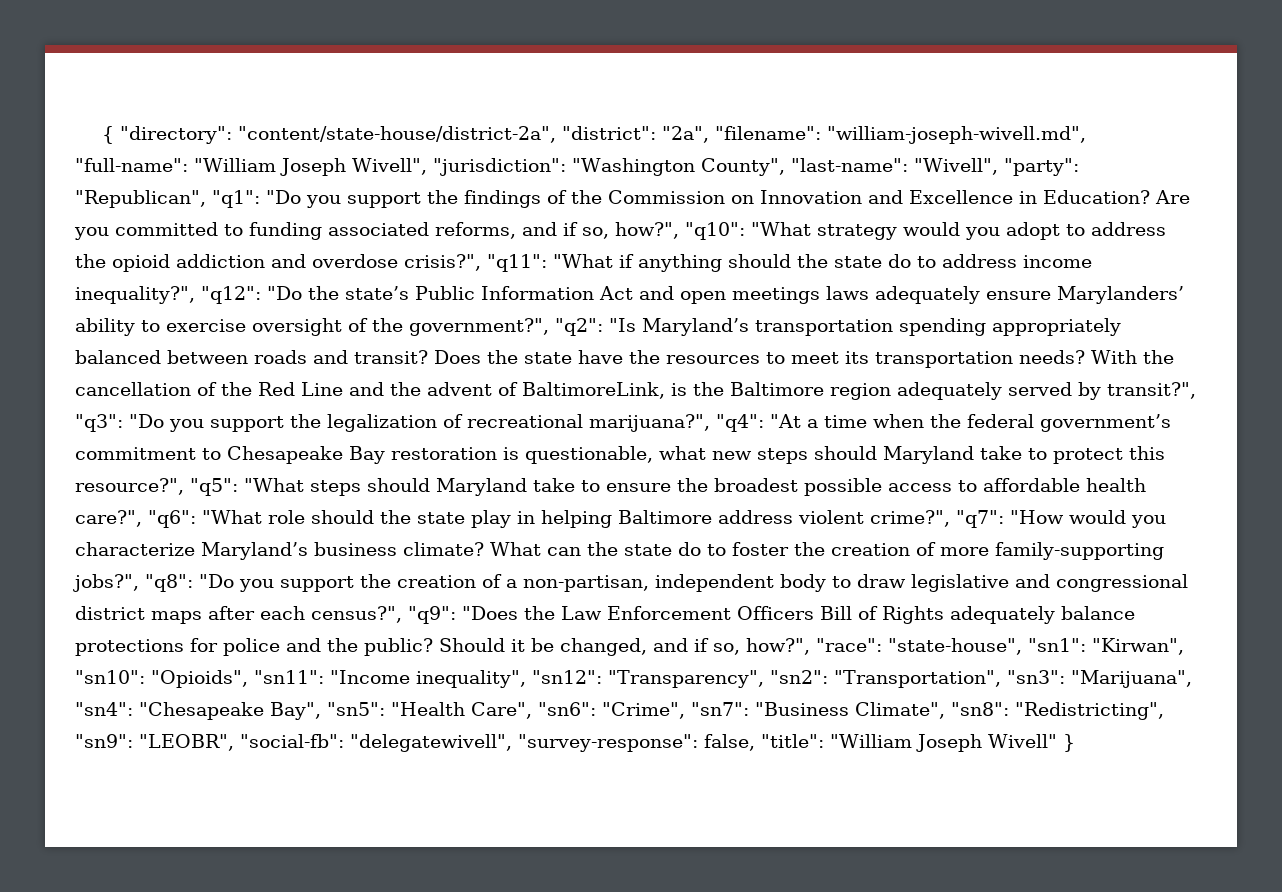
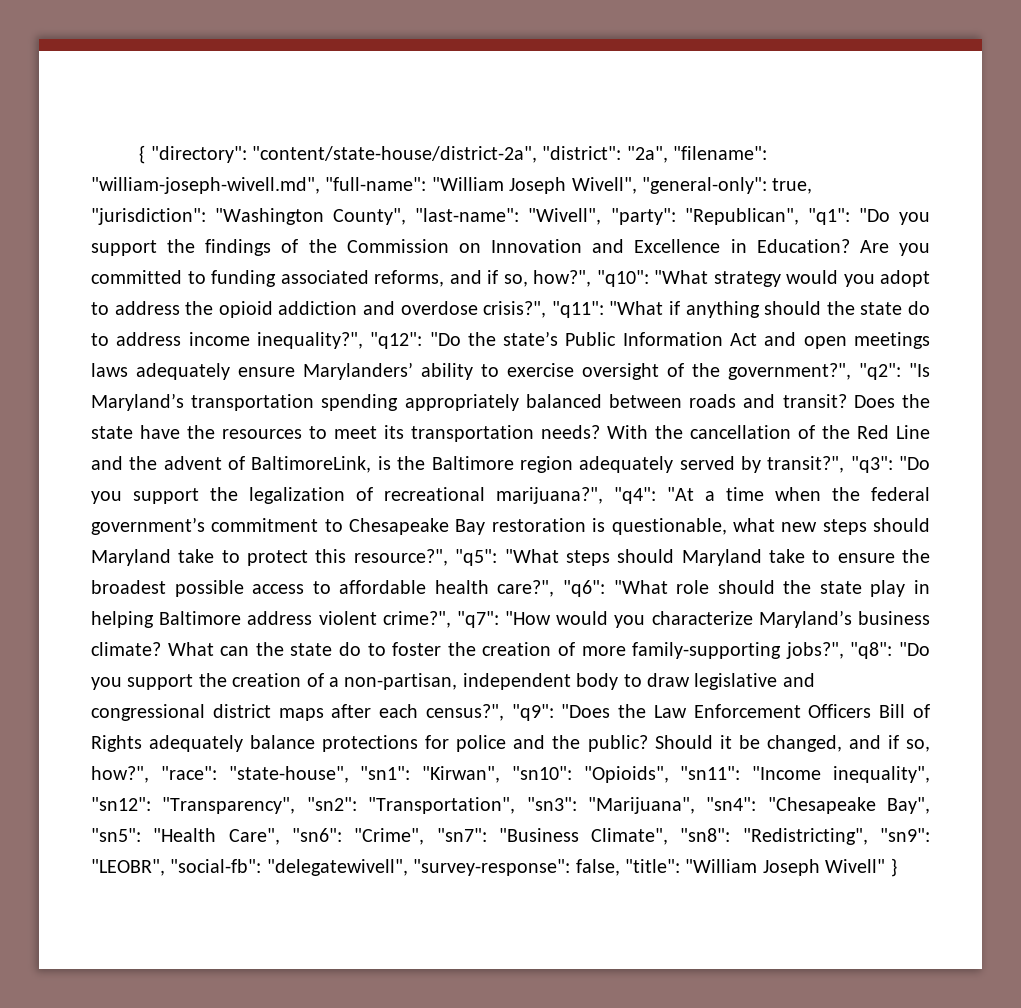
- { "directory": "content/state-house/district-2a", "district": "2a", "filename": "william-joseph-wivell.md", "full-name": "William Joseph Wivell", "jurisdiction": "Washington County", "last-name": "Wivell", "party": "Republican", "q1": "Do you support the findings of the Commission on Innovation and Excellence in Education?
+ { "directory": "content/state-house/district-2a", "district": "2a", "filename": "william-joseph-wivell.md", "full-name": "William Joseph Wivell", "general-only": true, "jurisdiction": "Washington County", "last-name": "Wivell", "party": "Republican", "q1": "Do you support the findings of the Commission on Innovation and Excellence in Education?

